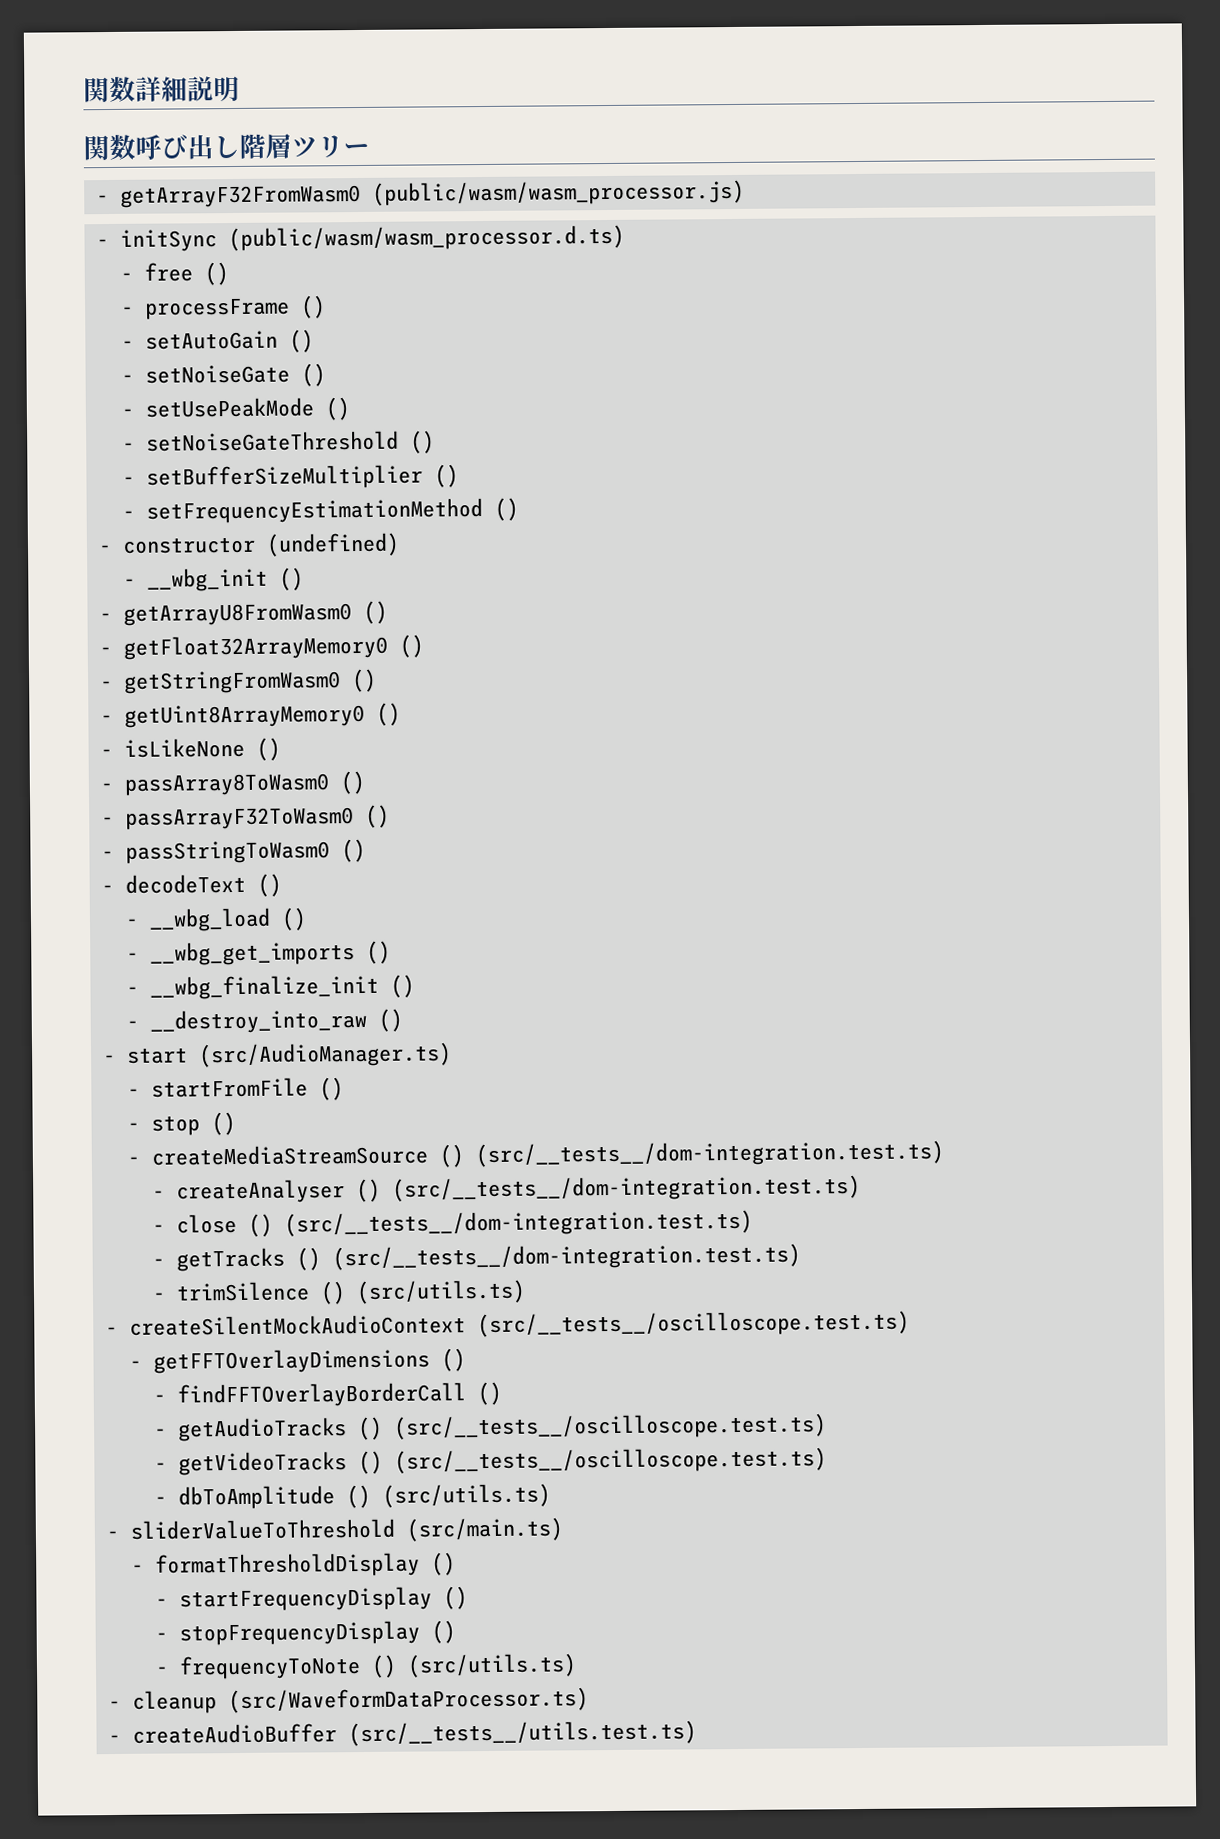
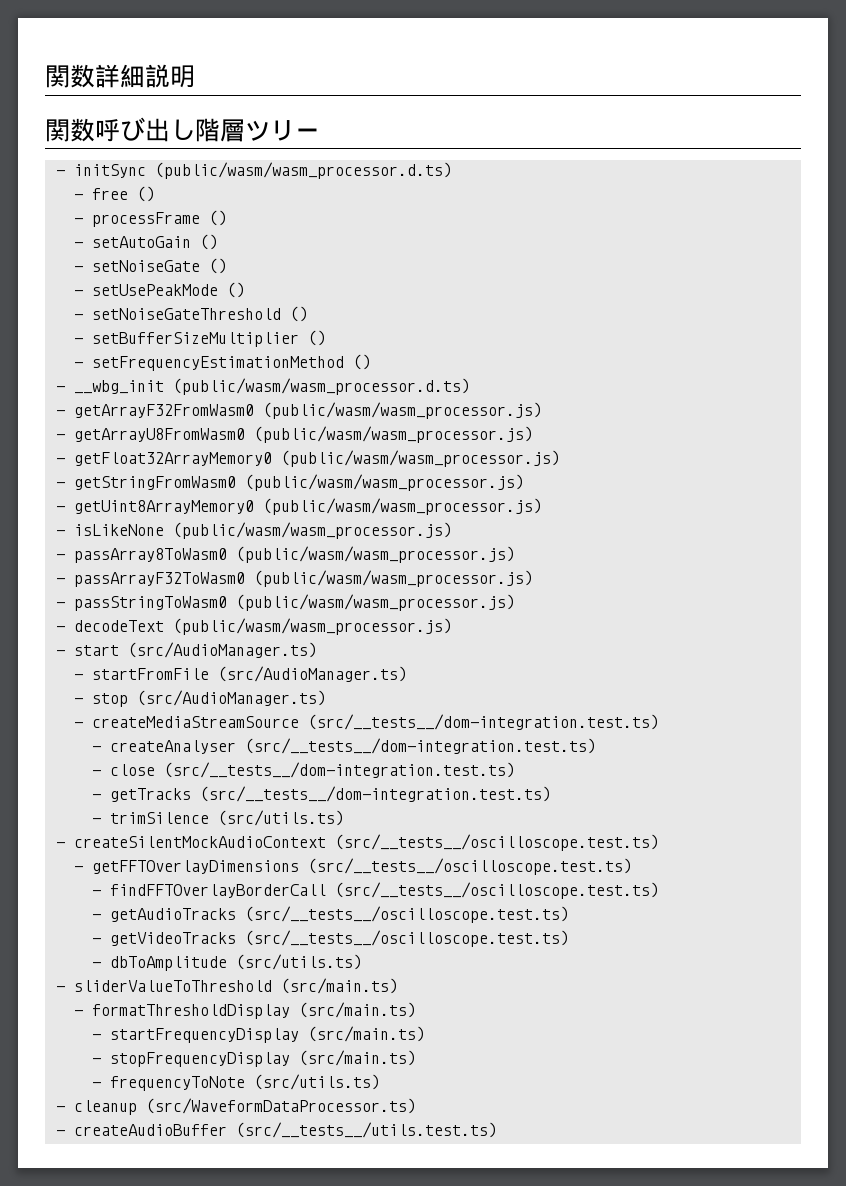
- - getArrayF32FromWasm0 (public/wasm/wasm_processor.js)
- - constructor (undefined)
- - __wbg_init ()
+ - __wbg_init (public/wasm/wasm_processor.d.ts)
+ - getArrayF32FromWasm0 (public/wasm/wasm_processor.js)
- - getArrayU8FromWasm0 ()
+ - getArrayU8FromWasm0 (public/wasm/wasm_processor.js)
- - getFloat32ArrayMemory0 ()
+ - getFloat32ArrayMemory0 (public/wasm/wasm_processor.js)
- - getStringFromWasm0 ()
+ - getStringFromWasm0 (public/wasm/wasm_processor.js)
- - getUint8ArrayMemory0 ()
+ - getUint8ArrayMemory0 (public/wasm/wasm_processor.js)
- - isLikeNone ()
+ - isLikeNone (public/wasm/wasm_processor.js)
- - passArray8ToWasm0 ()
+ - passArray8ToWasm0 (public/wasm/wasm_processor.js)
- - passArrayF32ToWasm0 ()
+ - passArrayF32ToWasm0 (public/wasm/wasm_processor.js)
- - passStringToWasm0 ()
+ - passStringToWasm0 (public/wasm/wasm_processor.js)
- - decodeText ()
- - __wbg_load ()
- - __wbg_get_imports ()
- - __wbg_finalize_init ()
- - __destroy_into_raw ()
+ - decodeText (public/wasm/wasm_processor.js)
- - startFromFile ()
+ - startFromFile (src/AudioManager.ts)
- - stop ()
+ - stop (src/AudioManager.ts)
- - createMediaStreamSource () (src/__tests__/dom-integration.test.ts)
+ - createMediaStreamSource (src/__tests__/dom-integration.test.ts)
- - createAnalyser () (src/__tests__/dom-integration.test.ts)
+ - createAnalyser (src/__tests__/dom-integration.test.ts)
- - close () (src/__tests__/dom-integration.test.ts)
+ - close (src/__tests__/dom-integration.test.ts)
- - getTracks () (src/__tests__/dom-integration.test.ts)
+ - getTracks (src/__tests__/dom-integration.test.ts)
- - trimSilence () (src/utils.ts)
+ - trimSilence (src/utils.ts)
- - getFFTOverlayDimensions ()
+ - getFFTOverlayDimensions (src/__tests__/oscilloscope.test.ts)
- - findFFTOverlayBorderCall ()
+ - findFFTOverlayBorderCall (src/__tests__/oscilloscope.test.ts)
- - getAudioTracks () (src/__tests__/oscilloscope.test.ts)
+ - getAudioTracks (src/__tests__/oscilloscope.test.ts)
- - getVideoTracks () (src/__tests__/oscilloscope.test.ts)
+ - getVideoTracks (src/__tests__/oscilloscope.test.ts)
- - dbToAmplitude () (src/utils.ts)
+ - dbToAmplitude (src/utils.ts)
- - formatThresholdDisplay ()
+ - formatThresholdDisplay (src/main.ts)
- - startFrequencyDisplay ()
+ - startFrequencyDisplay (src/main.ts)
- - stopFrequencyDisplay ()
+ - stopFrequencyDisplay (src/main.ts)
- - frequencyToNote () (src/utils.ts)
+ - frequencyToNote (src/utils.ts)

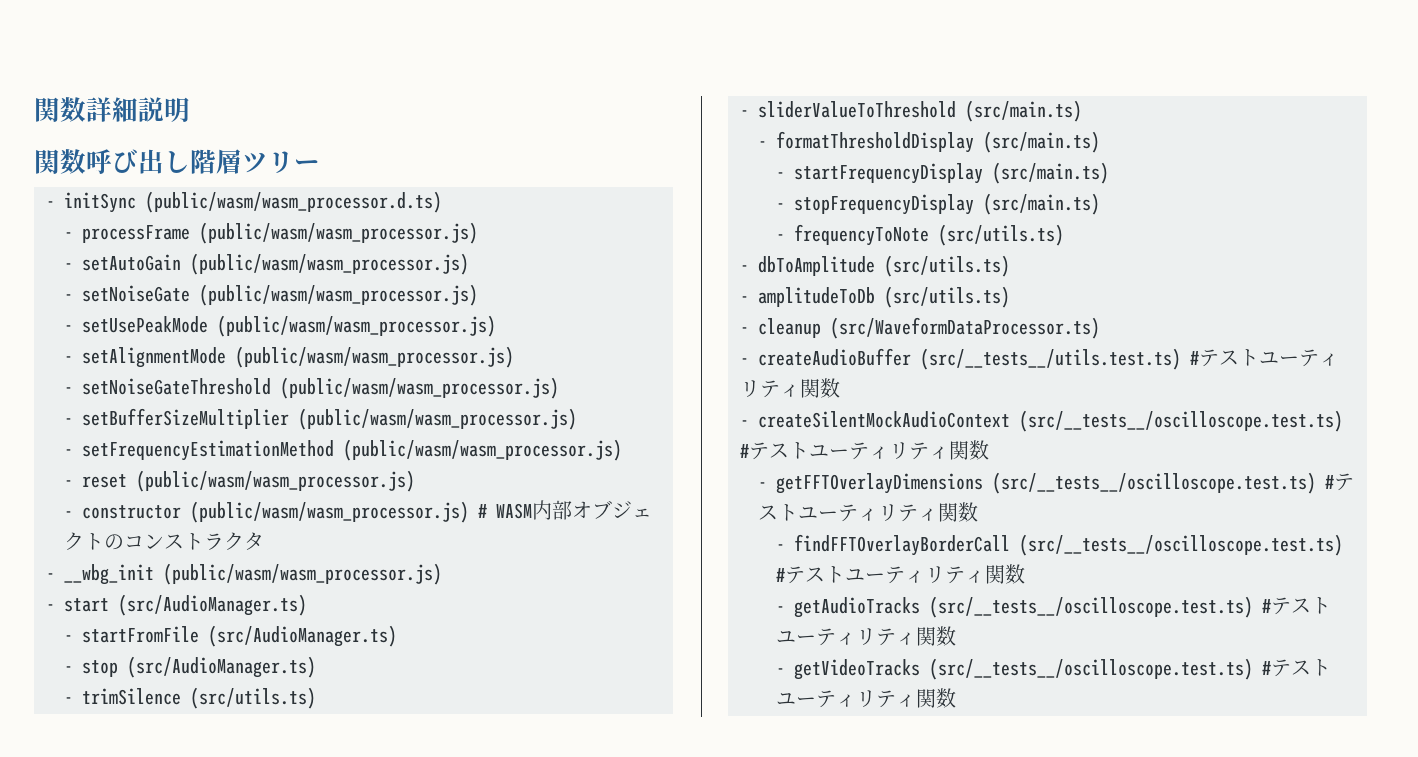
- - free ()
- - processFrame ()
+ - processFrame (public/wasm/wasm_processor.js)
- - setAutoGain ()
+ - setAutoGain (public/wasm/wasm_processor.js)
- - setNoiseGate ()
+ - setNoiseGate (public/wasm/wasm_processor.js)
- - setUsePeakMode ()
+ - setUsePeakMode (public/wasm/wasm_processor.js)
+ - setAlignmentMode (public/wasm/wasm_processor.js)
- - setNoiseGateThreshold ()
+ - setNoiseGateThreshold (public/wasm/wasm_processor.js)
- - setBufferSizeMultiplier ()
+ - setBufferSizeMultiplier (public/wasm/wasm_processor.js)
- - setFrequencyEstimationMethod ()
- - __wbg_init (public/wasm/wasm_processor.d.ts)
- - getArrayF32FromWasm0 (public/wasm/wasm_processor.js)
- - getArrayU8FromWasm0 (public/wasm/wasm_processor.js)
- - getFloat32ArrayMemory0 (public/wasm/wasm_processor.js)
- - getStringFromWasm0 (public/wasm/wasm_processor.js)
- - getUint8ArrayMemory0 (public/wasm/wasm_processor.js)
- - isLikeNone (public/wasm/wasm_processor.js)
- - passArray8ToWasm0 (public/wasm/wasm_processor.js)
- - passArrayF32ToWasm0 (public/wasm/wasm_processor.js)
- - passStringToWasm0 (public/wasm/wasm_processor.js)
- - decodeText (public/wasm/wasm_processor.js)
+ - setFrequencyEstimationMethod (public/wasm/wasm_processor.js)
+ - reset (public/wasm/wasm_processor.js)
+ - constructor (public/wasm/wasm_processor.js) # WASM内部オブジェクトのコンストラクタ
+ - __wbg_init (public/wasm/wasm_processor.js)
- - createMediaStreamSource (src/__tests__/dom-integration.test.ts)
- - createAnalyser (src/__tests__/dom-integration.test.ts)
- - close (src/__tests__/dom-integration.test.ts)
- - getTracks (src/__tests__/dom-integration.test.ts)
  - trimSilence (src/utils.ts)
- - createSilentMockAudioContext (src/__tests__/oscilloscope.test.ts)
- - getFFTOverlayDimensions (src/__tests__/oscilloscope.test.ts)
- - findFFTOverlayBorderCall (src/__tests__/oscilloscope.test.ts)
- - getAudioTracks (src/__tests__/oscilloscope.test.ts)
- - getVideoTracks (src/__tests__/oscilloscope.test.ts)
- - dbToAmplitude (src/utils.ts)
+ - dbToAmplitude (src/utils.ts)
+ - amplitudeToDb (src/utils.ts)
- - createAudioBuffer (src/__tests__/utils.test.ts)
+ - createAudioBuffer (src/__tests__/utils.test.ts) #テストユーティリティ関数
+ - createSilentMockAudioContext (src/__tests__/oscilloscope.test.ts) #テストユーティリティ関数
+ - getFFTOverlayDimensions (src/__tests__/oscilloscope.test.ts) #テストユーティリティ関数
+ - findFFTOverlayBorderCall (src/__tests__/oscilloscope.test.ts) #テストユーティリティ関数
+ - getAudioTracks (src/__tests__/oscilloscope.test.ts) #テストユーティリティ関数
+ - getVideoTracks (src/__tests__/oscilloscope.test.ts) #テストユーティリティ関数

